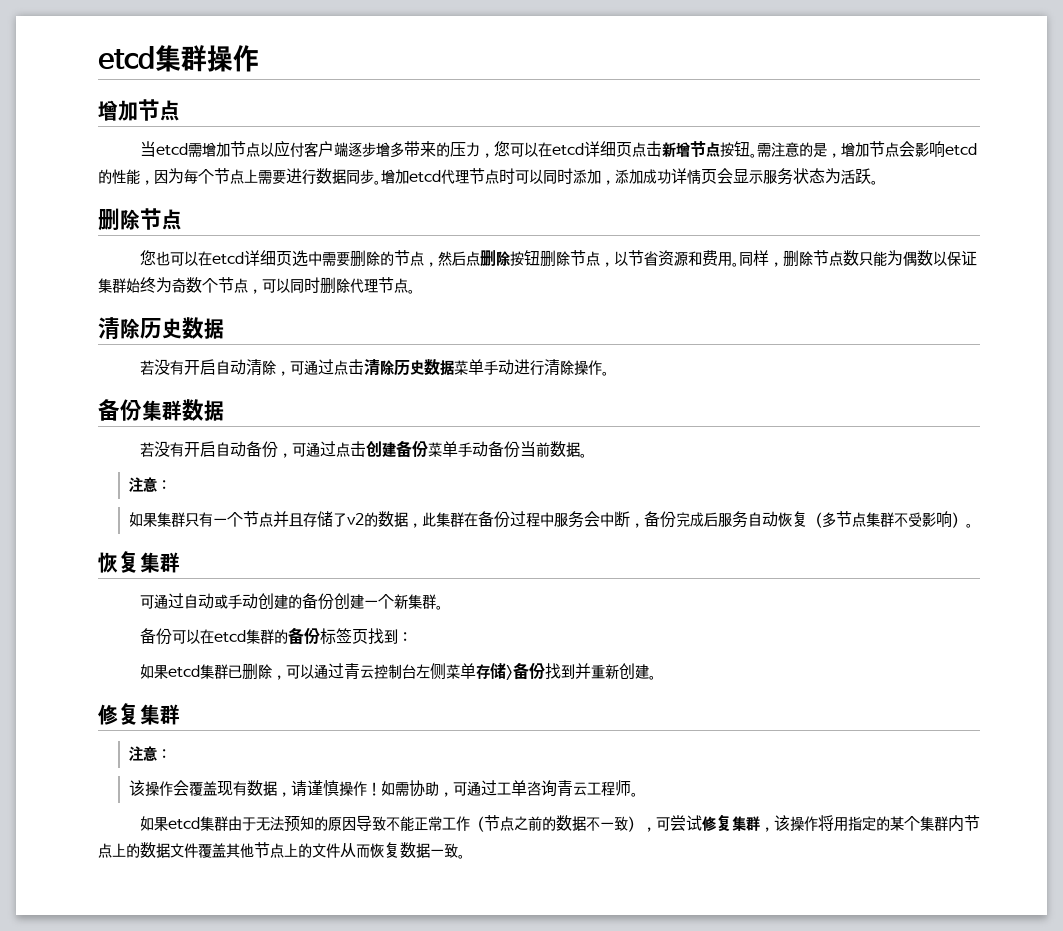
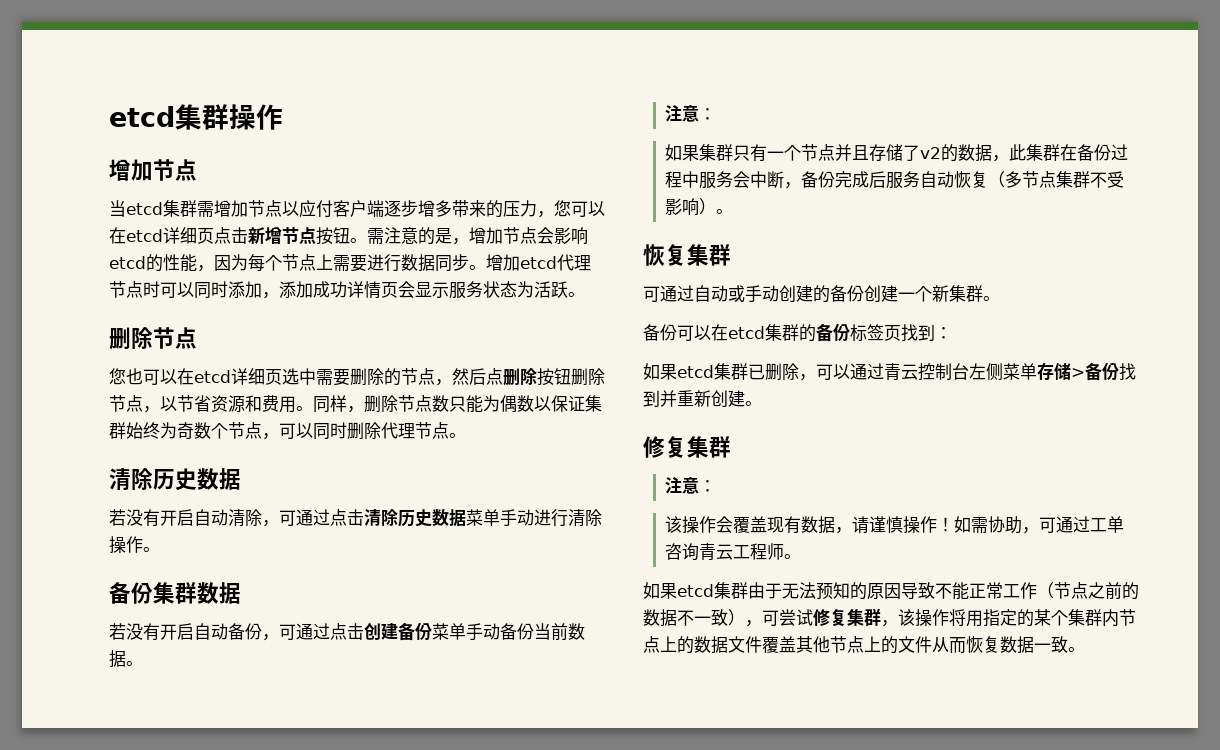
- 当etcd需增加节点以应付客户端逐步增多带来的压力，您可以在etcd详细页点击新增节点按钮。
+ 当etcd集群需增加节点以应付客户端逐步增多带来的压力，您可以在etcd详细页点击新增节点按钮。

